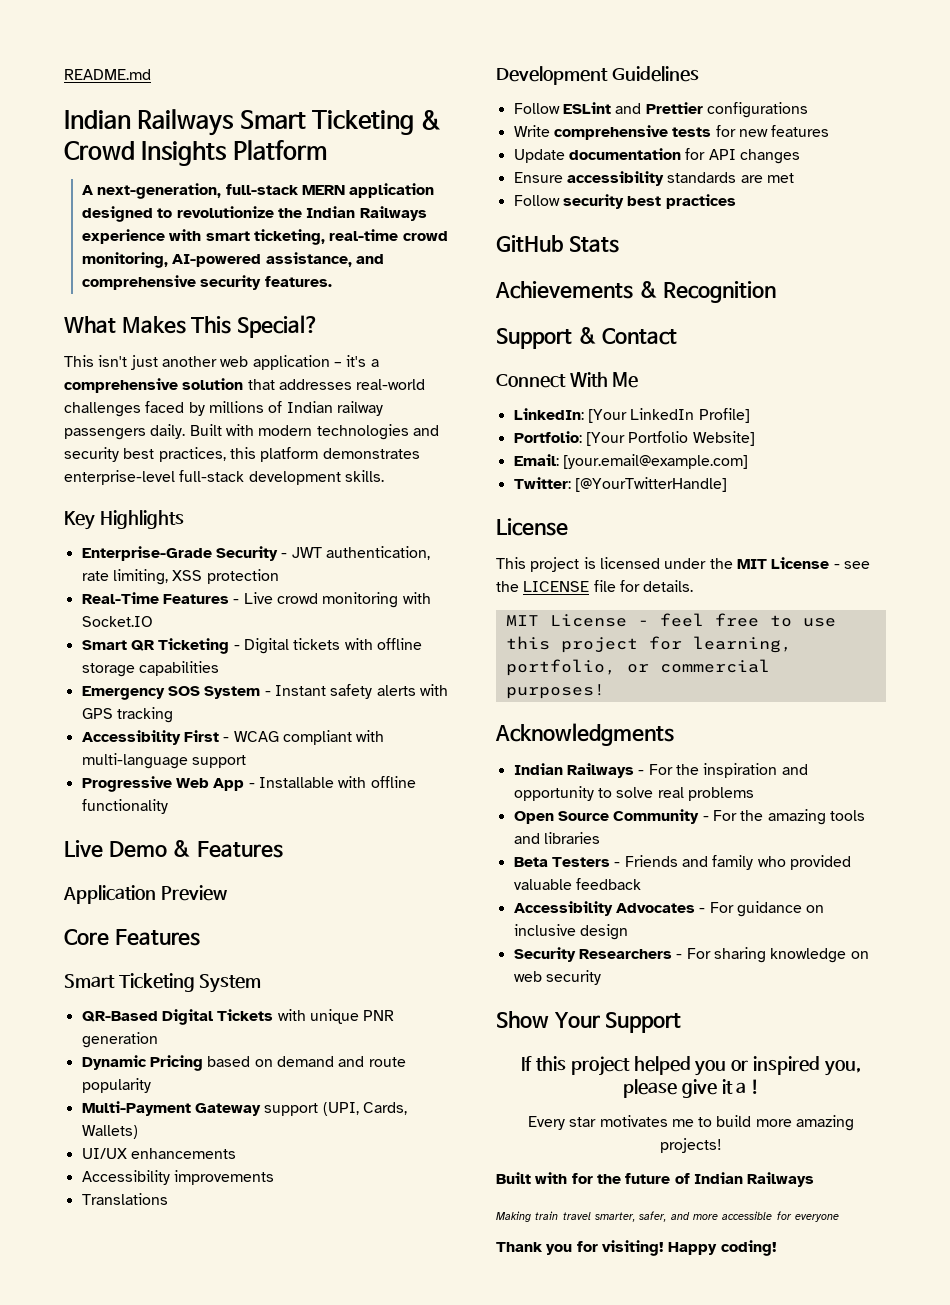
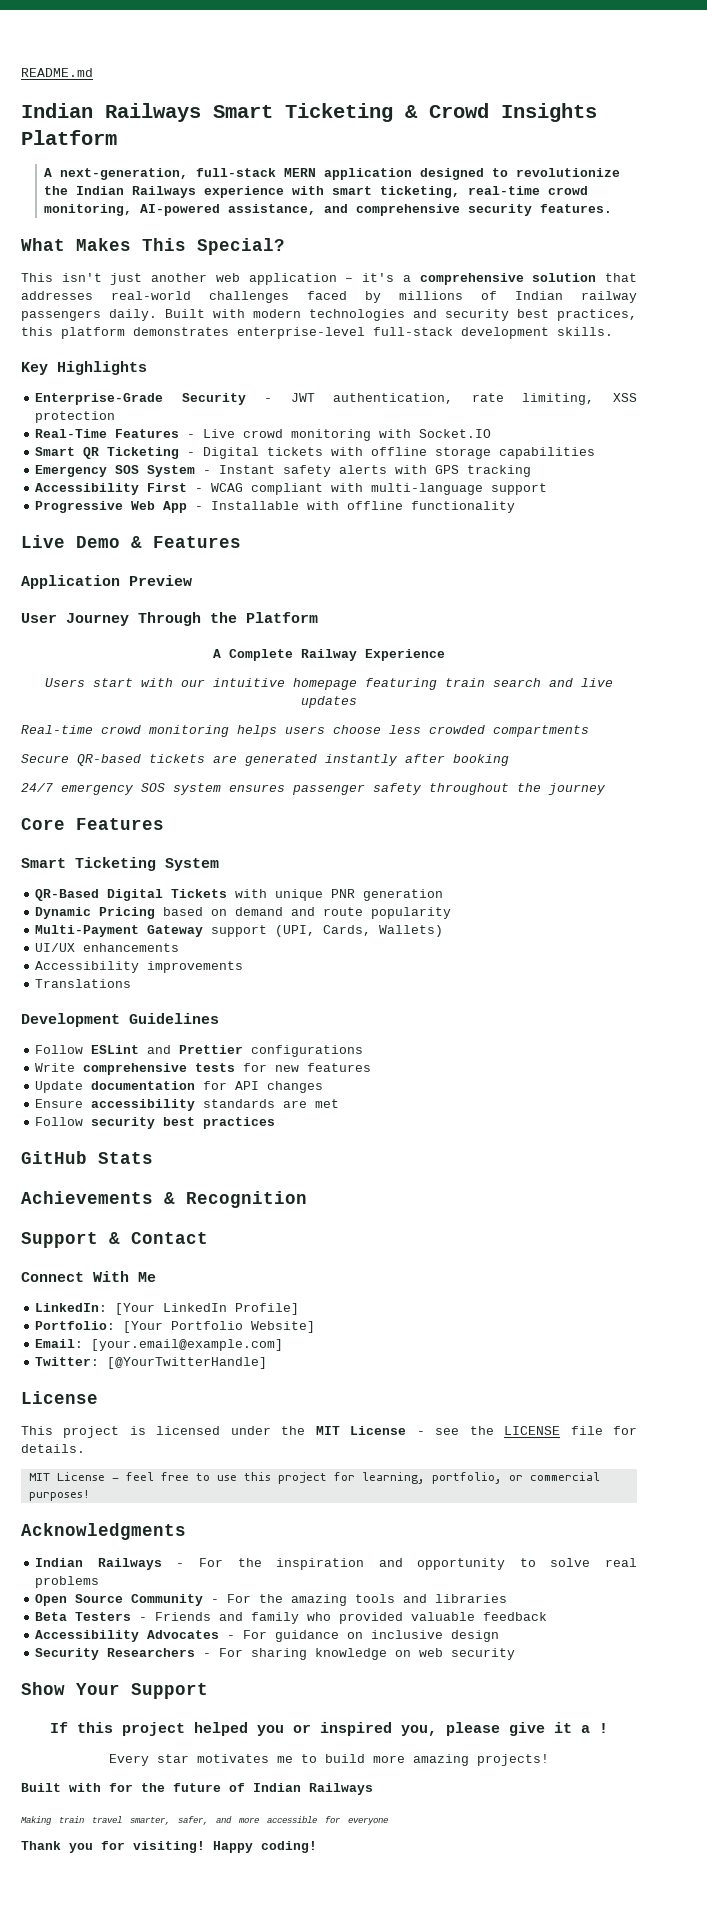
+ User Journey Through the Platform
+ A Complete Railway Experience
+ Users start with our intuitive homepage featuring train search and live updates
+ Real-time crowd monitoring helps users choose less crowded compartments
+ Secure QR-based tickets are generated instantly after booking
+ 24/7 emergency SOS system ensures passenger safety throughout the journey

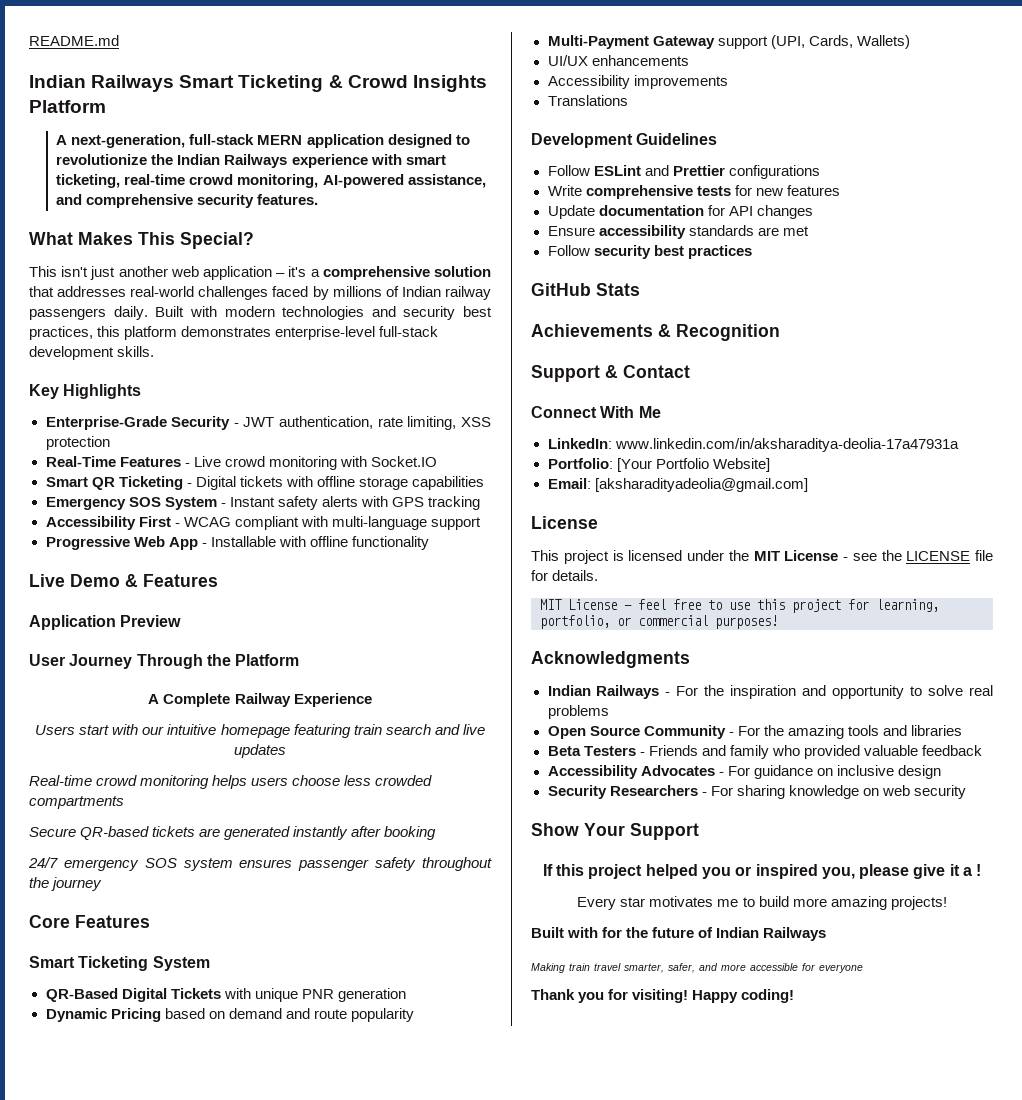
- LinkedIn: [Your LinkedIn Profile]
+ LinkedIn: www.linkedin.com/in/aksharaditya-deolia-17a47931a
- Email: [your.email@example.com]
- Twitter: [@YourTwitterHandle]
+ Email: [aksharadityadeolia@gmail.com]

